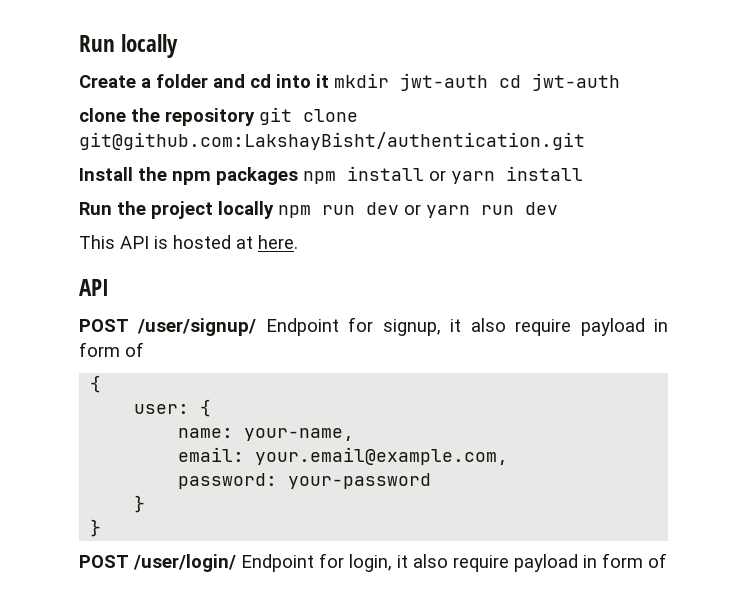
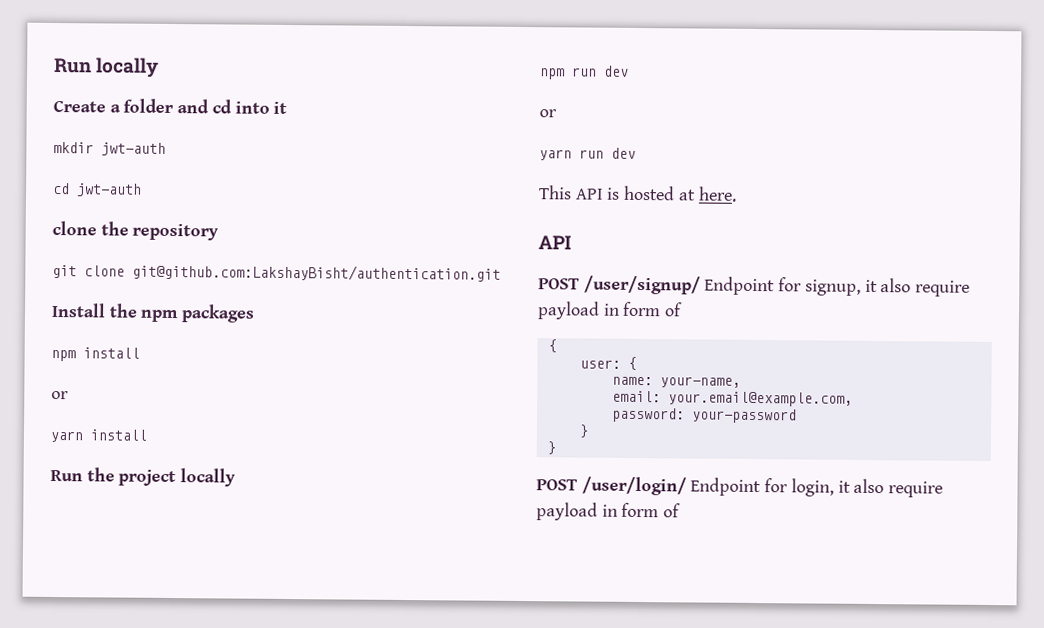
- Create a folder and cd into it mkdir jwt-auth cd jwt-auth
+ Create a folder and cd into it
+ mkdir jwt-auth
+ cd jwt-auth
- clone the repository git clone git@github.com:LakshayBisht/authentication.git
+ clone the repository
+ git clone git@github.com:LakshayBisht/authentication.git
- Install the npm packages npm install or yarn install
+ Install the npm packages
+ npm install
+ or
+ yarn install
- Run the project locally npm run dev or yarn run dev
+ Run the project locally
+ npm run dev
+ or
+ yarn run dev

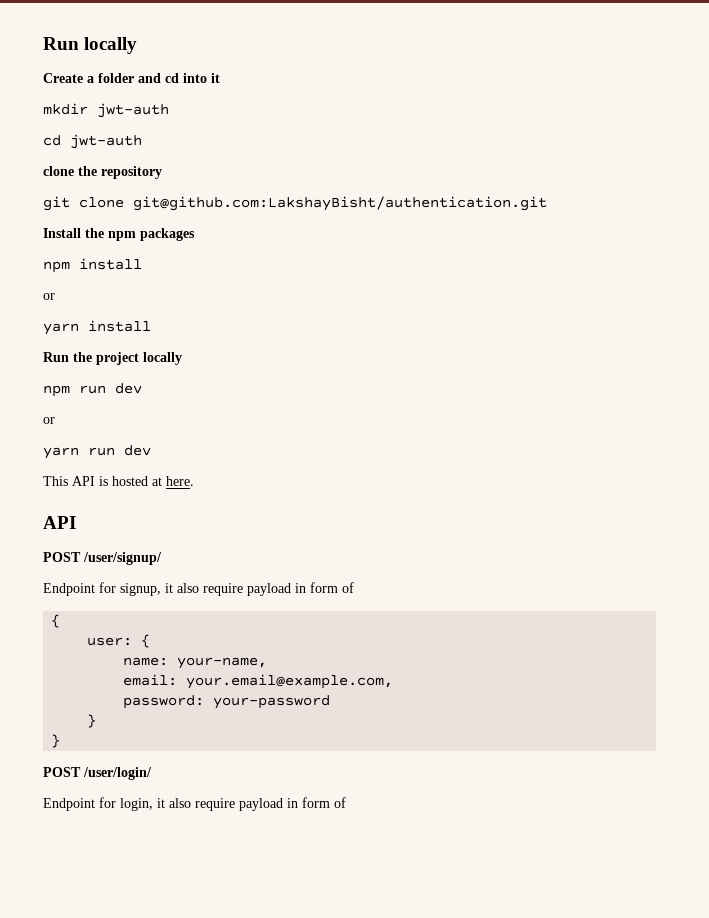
- POST /user/signup/ Endpoint for signup, it also require payload in form of
+ POST /user/signup/
+ Endpoint for signup, it also require payload in form of
- POST /user/login/ Endpoint for login, it also require payload in form of
+ POST /user/login/
+ Endpoint for login, it also require payload in form of

